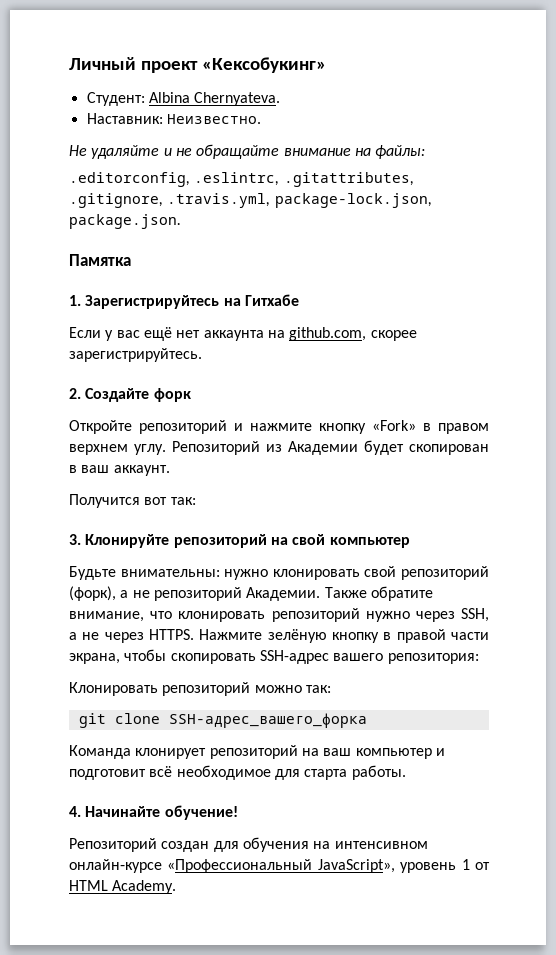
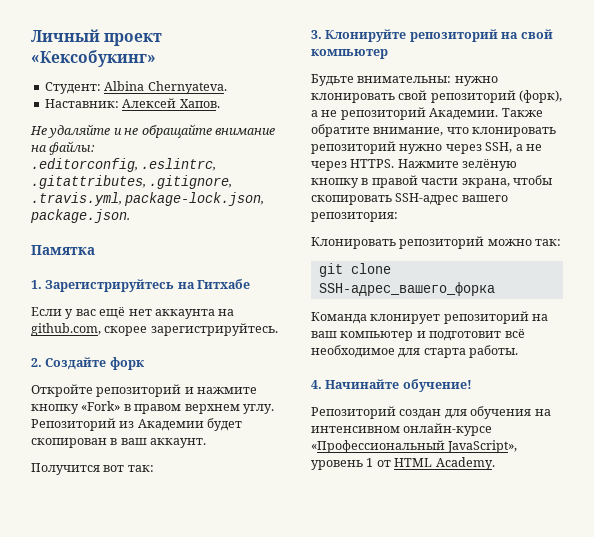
- Наставник: Неизвестно.
+ Наставник: Алексей Хапов.

